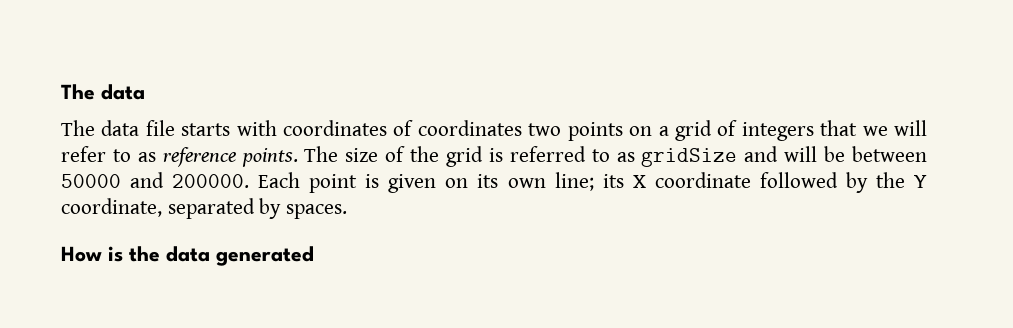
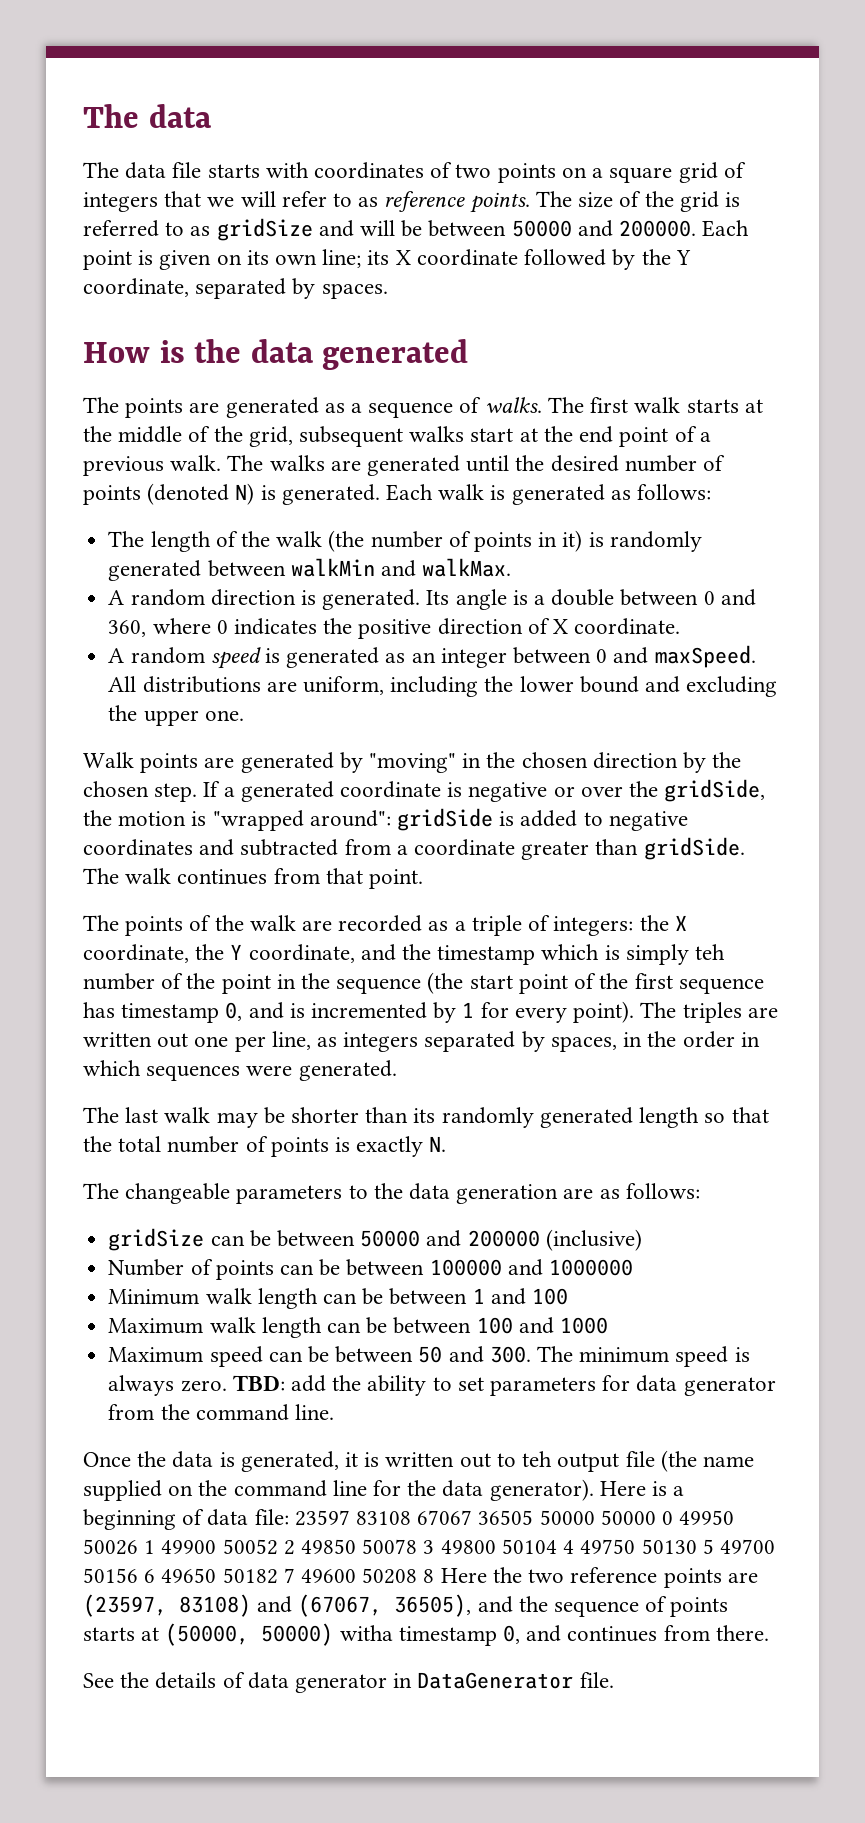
- The data file starts with coordinates of coordinates two points on a grid of integers that we will refer to as reference points.
+ The data file starts with coordinates of two points on a square grid of integers that we will refer to as reference points.
+ The points are generated as a sequence of walks. The first walk starts at the middle of the grid, subsequent walks start at the end point of a previous walk. The walks are generated until the desired number of points (denoted N) is generated. Each walk is generated as follows:
+ The length of the walk (the number of points in it) is randomly generated between walkMin and walkMax.
+ A random direction is generated. Its angle is a double between 0 and 360, where 0 indicates the positive direction of X coordinate.
+ A random speed is generated as an integer between 0 and maxSpeed. All distributions are uniform, including the lower bound and excluding the upper one.
+ Walk points are generated by "moving" in the chosen direction by the chosen step. If a generated coordinate is negative or over the gridSide, the motion is "wrapped around": gridSide is added to negative coordinates and subtracted from a coordinate greater than gridSide. The walk continues from that point.
+ The points of the walk are recorded as a triple of integers: the X coordinate, the Y coordinate, and the timestamp which is simply teh number of the point in the sequence (the start point of the first sequence has timestamp 0, and is incremented by 1 for every point). The triples are written out one per line, as integers separated by spaces, in the order in which sequences were generated.
+ The last walk may be shorter than its randomly generated length so that the total number of points is exactly N.
+ The changeable parameters to the data generation are as follows:
+ gridSize can be between 50000 and 200000 (inclusive)
+ Number of points can be between 100000 and 1000000
+ Minimum walk length can be between 1 and 100
+ Maximum walk length can be between 100 and 1000
+ Maximum speed can be between 50 and 300. The minimum speed is always zero. TBD: add the ability to set parameters for data generator from the command line.
+ Once the data is generated, it is written out to teh output file (the name supplied on the command line for the data generator). Here is a beginning of data file: 23597 83108 67067 36505 50000 50000 0 49950 50026 1 49900 50052 2 49850 50078 3 49800 50104 4 49750 50130 5 49700 50156 6 49650 50182 7 49600 50208 8 Here the two reference points are (23597, 83108) and (67067, 36505), and the sequence of points starts at (50000, 50000) witha timestamp 0, and continues from there.
+ See the details of data generator in DataGenerator file.

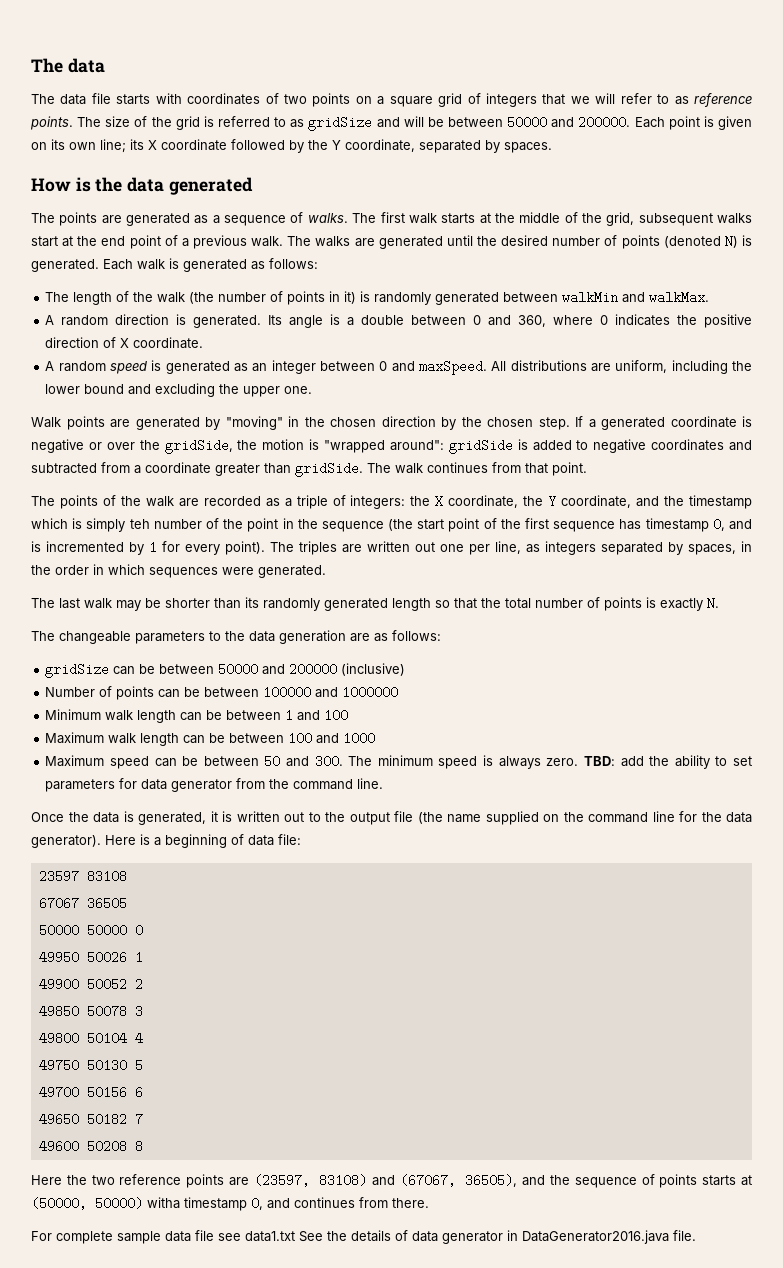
- Once the data is generated, it is written out to teh output file (the name supplied on the command line for the data generator).
+ Once the data is generated, it is written out to the output file (the name supplied on the command line for the data generator).
- Here is a beginning of data file: 23597 83108 67067 36505 50000 50000 0 49950 50026 1 49900 50052 2 49850 50078 3 49800 50104 4 49750 50130 5 49700 50156 6 49650 50182 7 49600 50208 8 Here the two reference points are (23597, 83108) and (67067, 36505), and the sequence of points starts at (50000, 50000) witha timestamp 0, and continues from there.
+ Here is a beginning of data file:
+ 23597 83108
+ 67067 36505
+ 50000 50000 0
+ 49950 50026 1
+ 49900 50052 2
+ 49850 50078 3
+ 49800 50104 4
+ 49750 50130 5
+ 49700 50156 6
+ 49650 50182 7
+ 49600 50208 8
+ Here the two reference points are (23597, 83108) and (67067, 36505), and the sequence of points starts at (50000, 50000) witha timestamp 0, and continues from there.
- See the details of data generator in DataGenerator file.
+ For complete sample data file see data1.txt See the details of data generator in DataGenerator2016.java file.

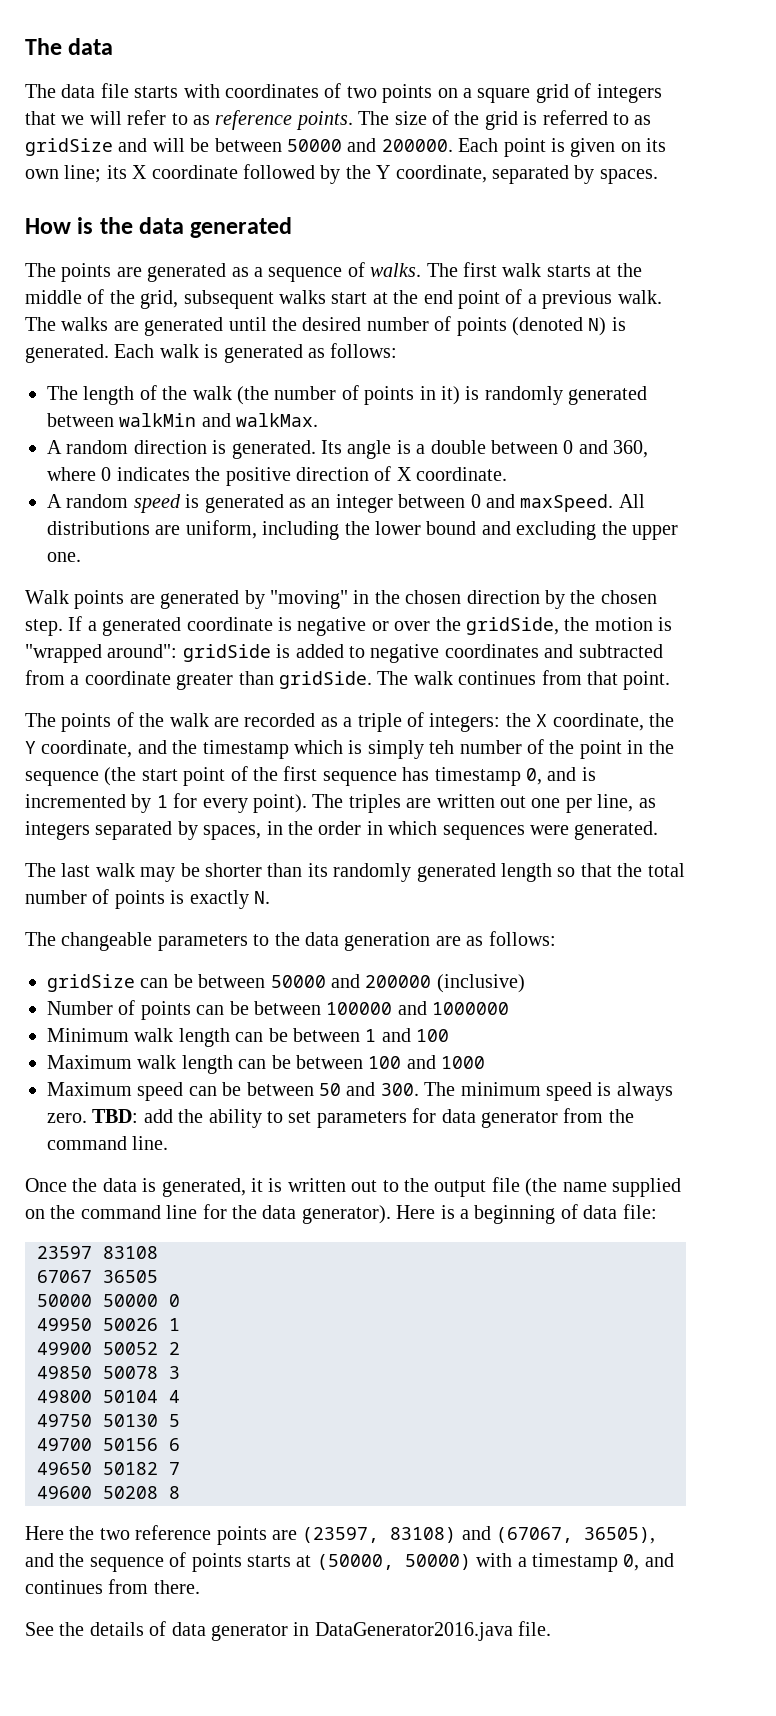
- Here the two reference points are (23597, 83108) and (67067, 36505), and the sequence of points starts at (50000, 50000) witha timestamp 0, and continues from there.
+ Here the two reference points are (23597, 83108) and (67067, 36505), and the sequence of points starts at (50000, 50000) with a timestamp 0, and continues from there.
- For complete sample data file see data1.txt See the details of data generator in DataGenerator2016.java file.
+ See the details of data generator in DataGenerator2016.java file.

